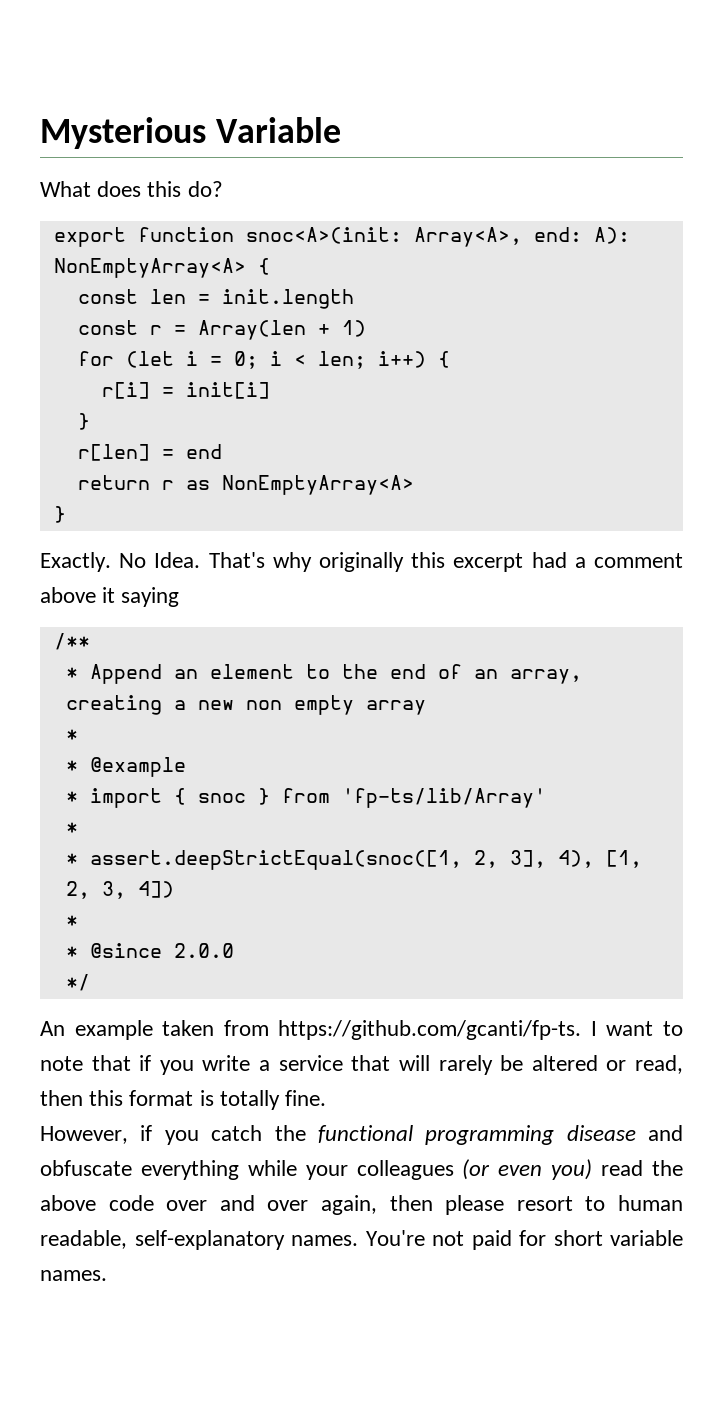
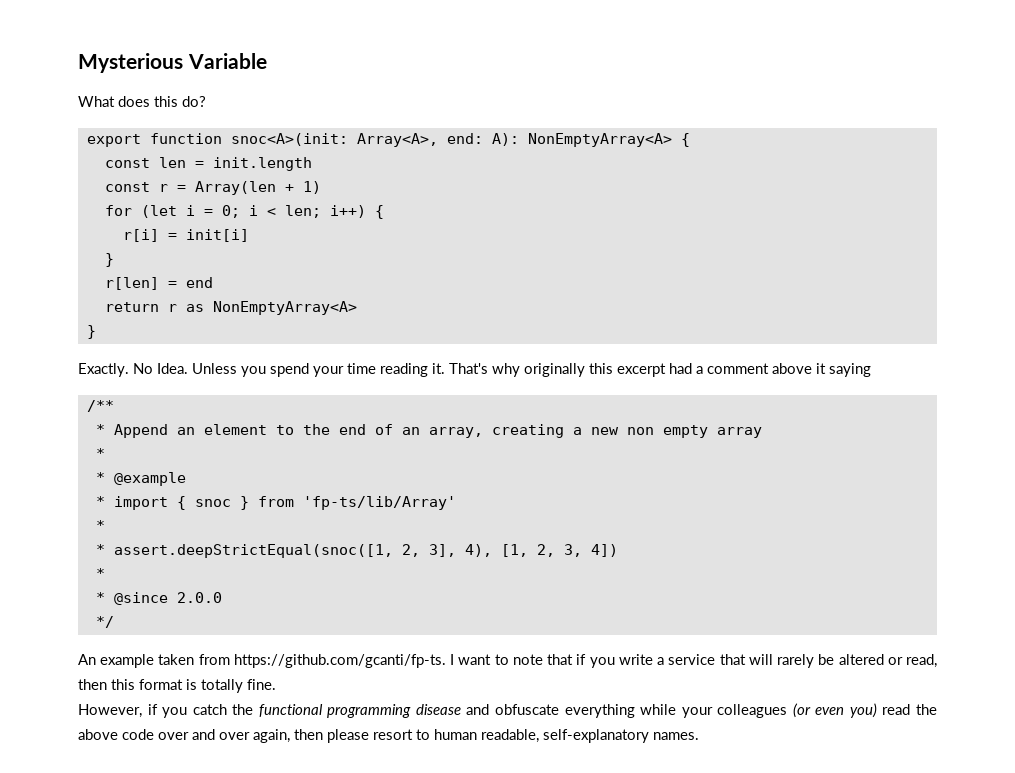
+ Unless you spend your time reading it.
- You're not paid for short variable names.

